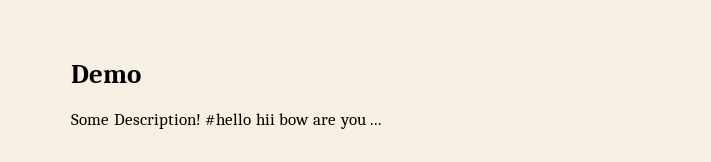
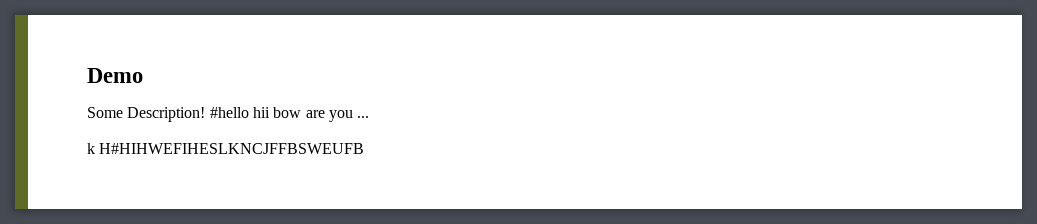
+ k H#HIHWEFIHESLKNCJFFBSWEUFB

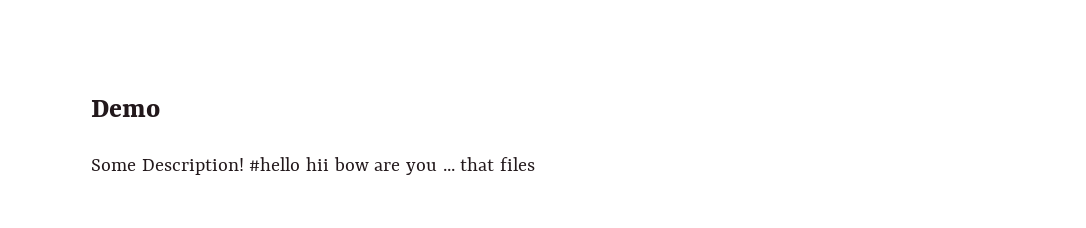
- #hello hii bow are you ...
- k H#HIHWEFIHESLKNCJFFBSWEUFB
+ #hello hii bow are you ... that files

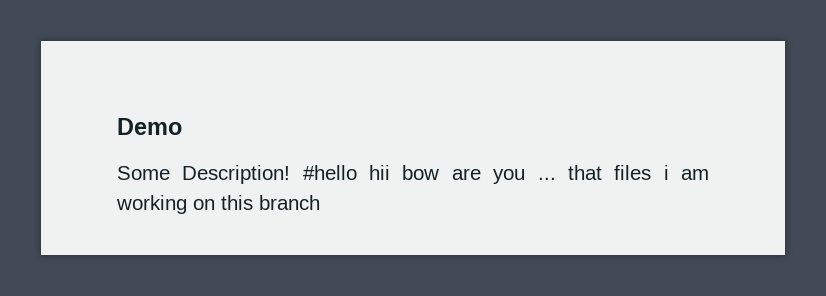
- #hello hii bow are you ... that files
+ #hello hii bow are you ... that files i am working on this branch

